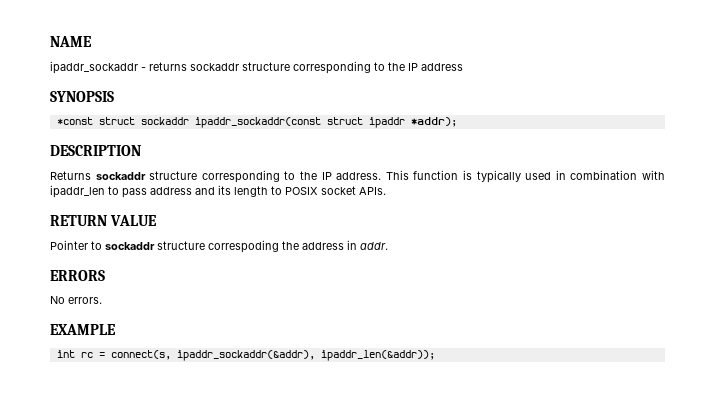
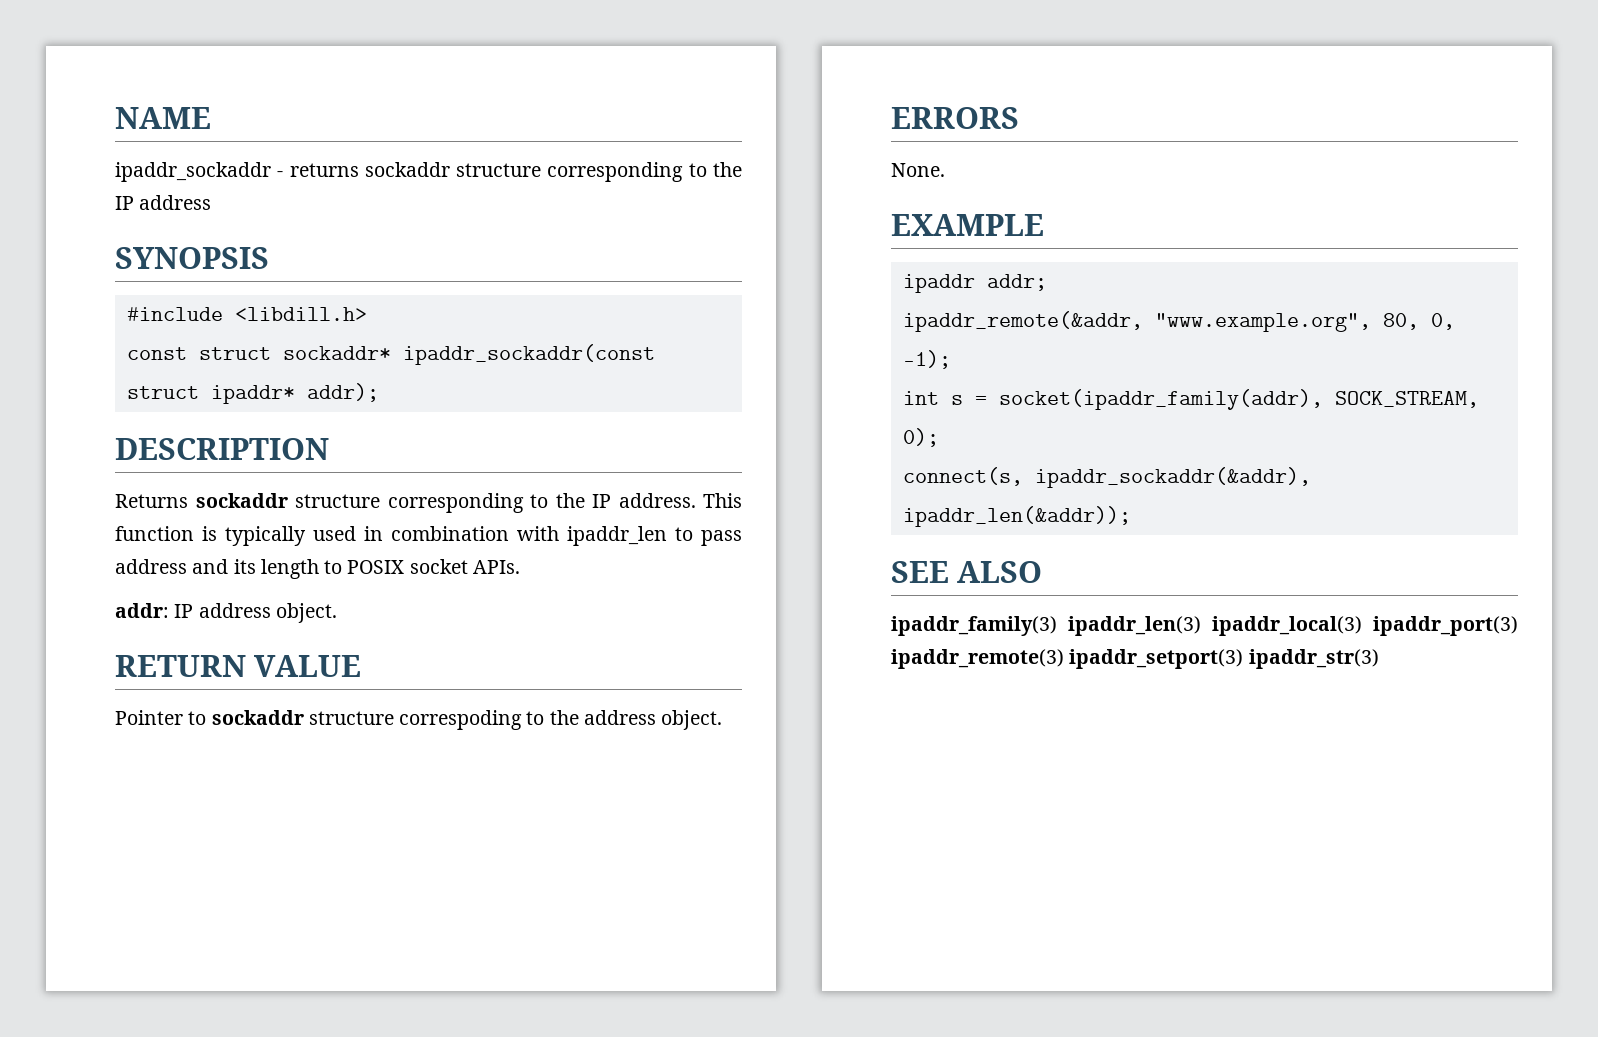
- *const struct sockaddr ipaddr_sockaddr(const struct ipaddr *addr);
+ #include <libdill.h>
+ const struct sockaddr* ipaddr_sockaddr(const struct ipaddr* addr);
+ addr: IP address object.
- Pointer to sockaddr structure correspoding the address in addr.
+ Pointer to sockaddr structure correspoding to the address object.
- No errors.
+ None.
- int rc = connect(s, ipaddr_sockaddr(&addr), ipaddr_len(&addr));
+ ipaddr addr;
+ ipaddr_remote(&addr, "www.example.org", 80, 0, -1);
+ int s = socket(ipaddr_family(addr), SOCK_STREAM, 0);
+ connect(s, ipaddr_sockaddr(&addr), ipaddr_len(&addr));
+ SEE ALSO
+ ipaddr_family(3) ipaddr_len(3) ipaddr_local(3) ipaddr_port(3) ipaddr_remote(3) ipaddr_setport(3) ipaddr_str(3)

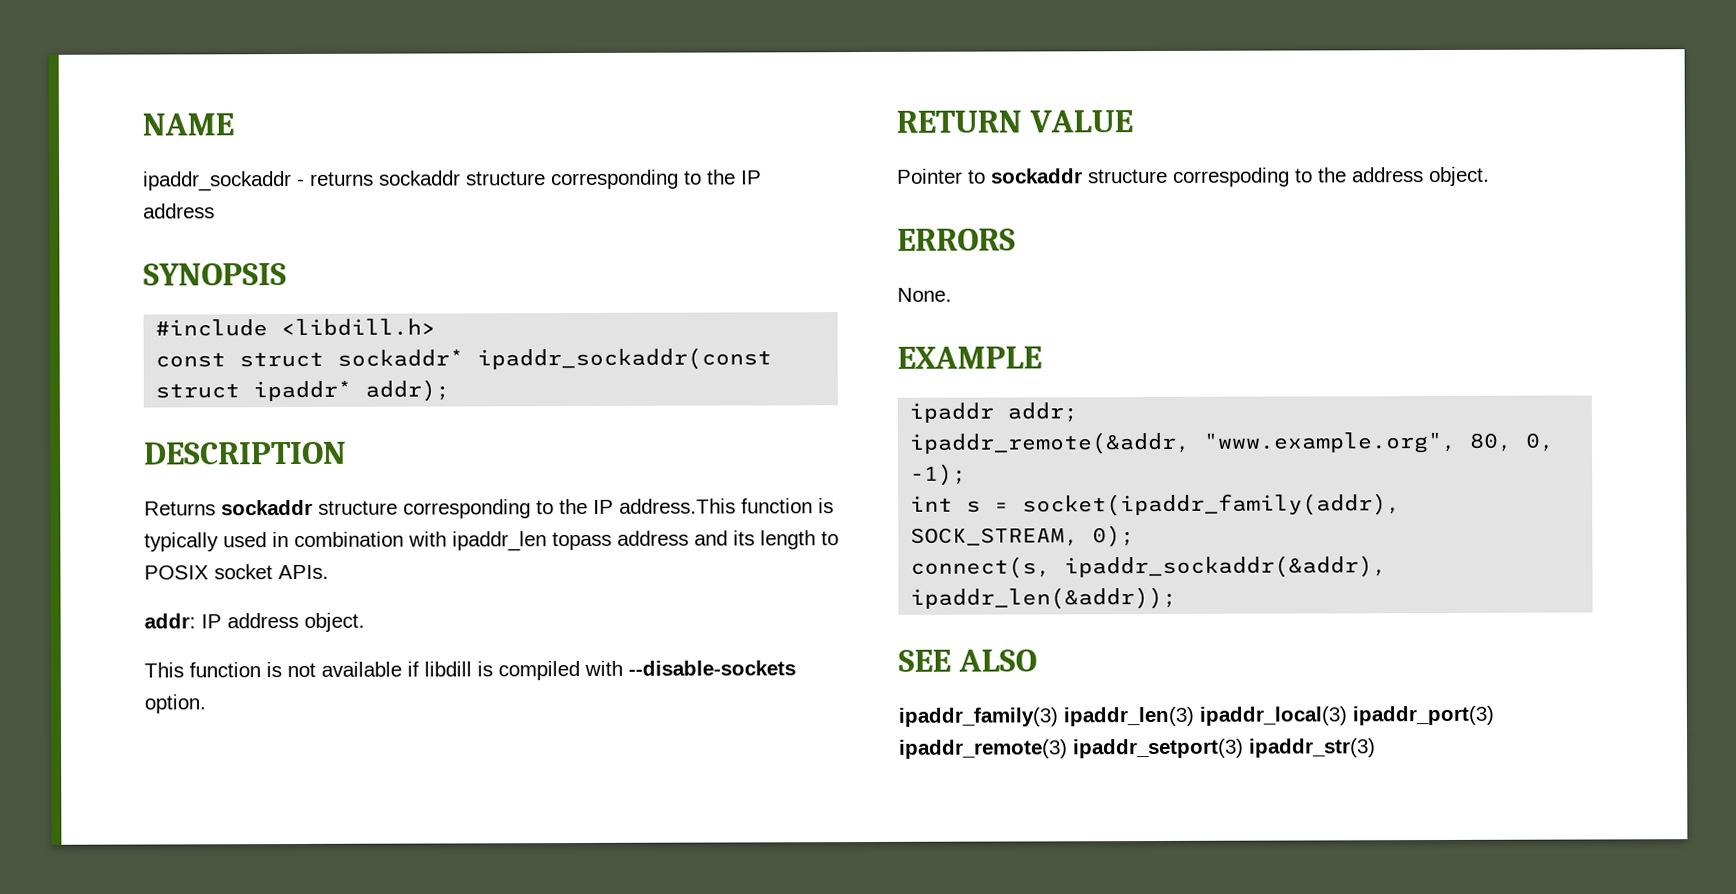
- Returns sockaddr structure corresponding to the IP address. This function is typically used in combination with ipaddr_len to pass address and its length to POSIX socket APIs.
+ Returns sockaddr structure corresponding to the IP address.This function is typically used in combination with ipaddr_len topass address and its length to POSIX socket APIs.
+ This function is not available if libdill is compiled with --disable-sockets option.

